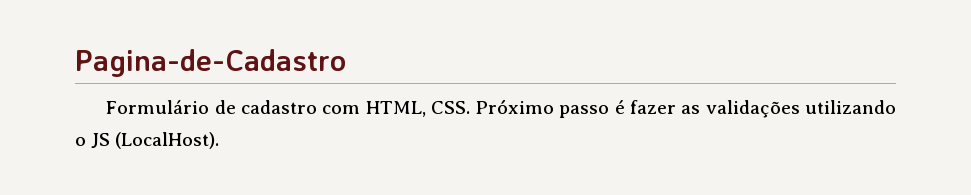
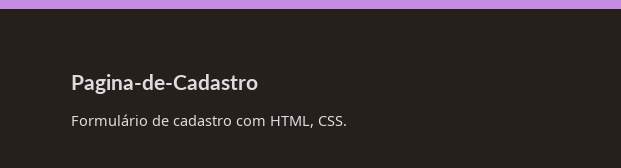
- Formulário de cadastro com HTML, CSS. Próximo passo é fazer as validações utilizando o JS (LocalHost).
+ Formulário de cadastro com HTML, CSS.

